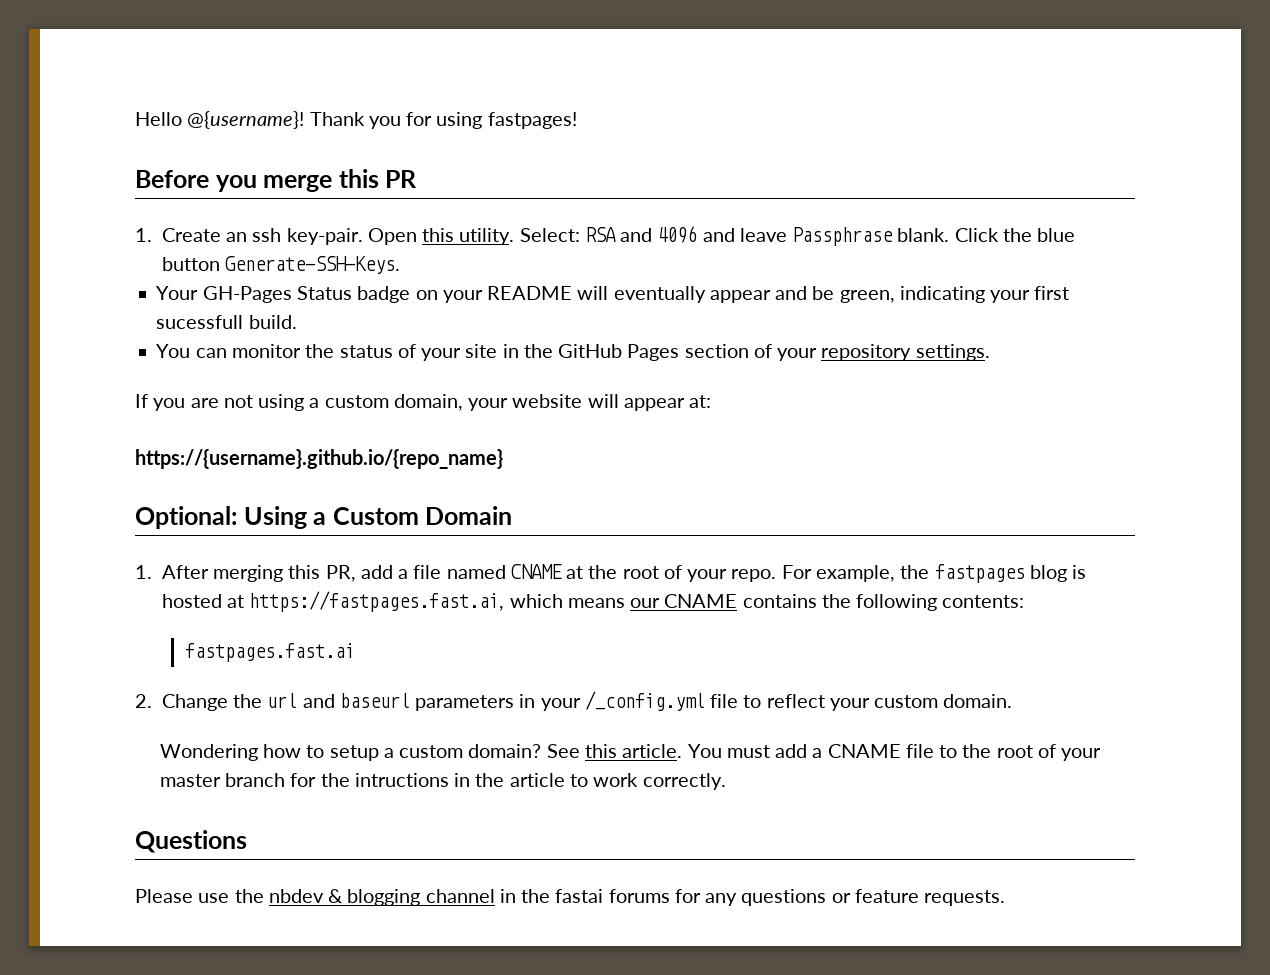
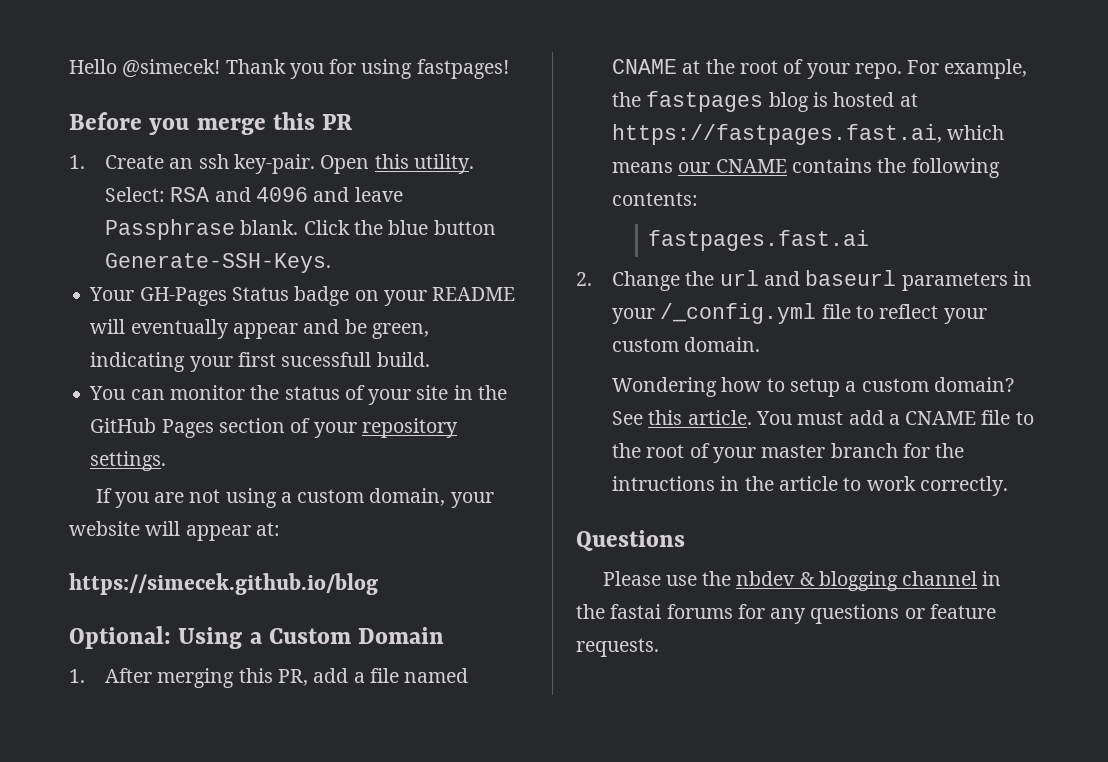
- Hello @{username}!
+ Hello @simecek!
- https://{username}.github.io/{repo_name}
+ https://simecek.github.io/blog

